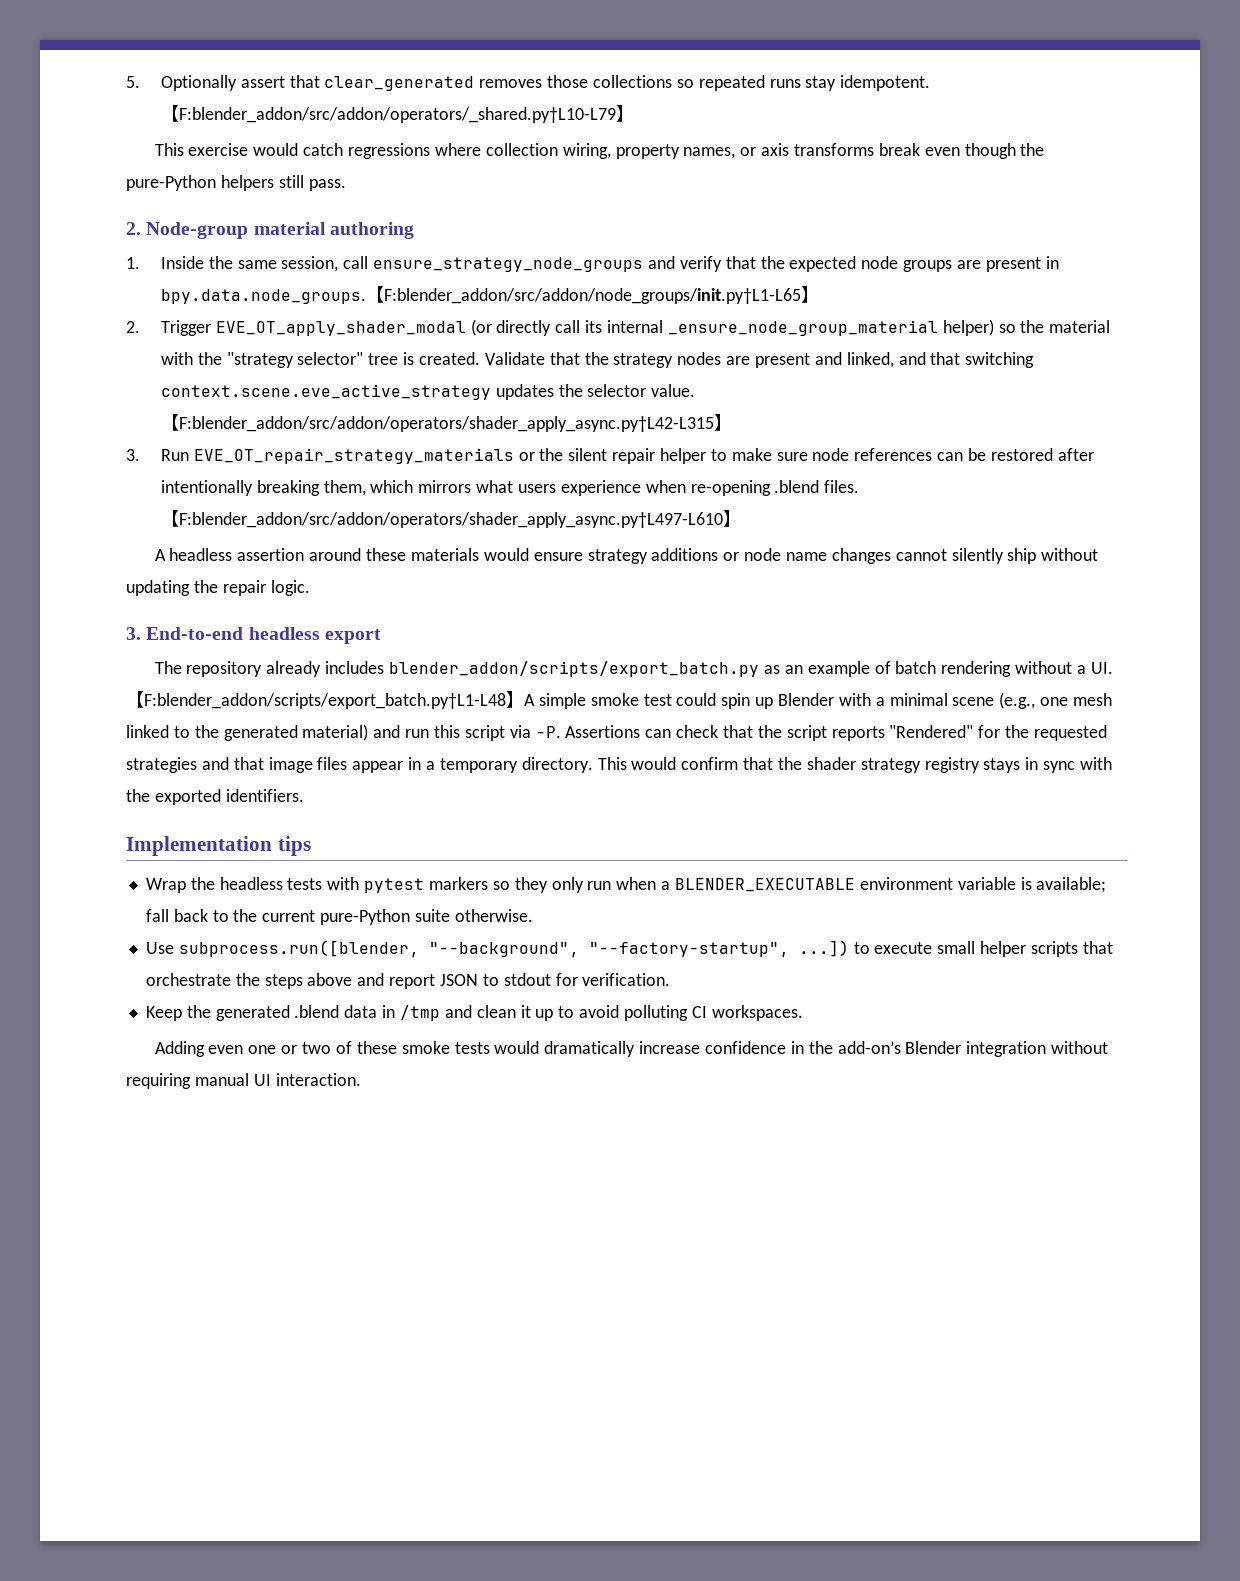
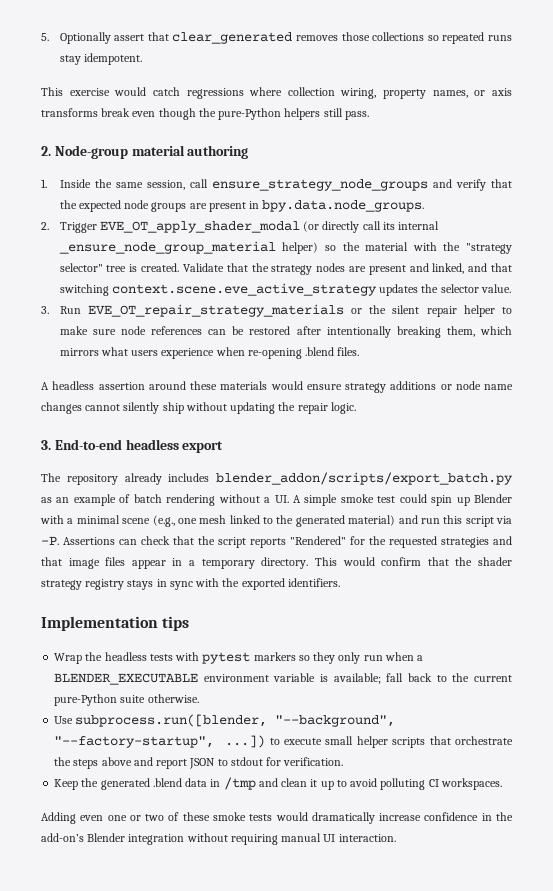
- 【F:blender_addon/src/addon/operators/_shared.py†L10-L79】
- 1. Inside the same session, call ensure_strategy_node_groups and verify that the expected node groups are present in bpy.data.node_groups.【F:blender_addon/src/addon/node_groups/init.py†L1-L65】
+ 1. Inside the same session, call ensure_strategy_node_groups and verify that the expected node groups are present in bpy.data.node_groups.
- 【F:blender_addon/src/addon/operators/shader_apply_async.py†L42-L315】
- 【F:blender_addon/src/addon/operators/shader_apply_async.py†L497-L610】
- The repository already includes blender_addon/scripts/export_batch.py as an example of batch rendering without a UI.【F:blender_addon/scripts/export_batch.py†L1-L48】A simple smoke test could spin up Blender with a minimal scene (e.g., one mesh linked to the generated material) and run this script via -P.
+ The repository already includes blender_addon/scripts/export_batch.py as an example of batch rendering without a UI. A simple smoke test could spin up Blender with a minimal scene (e.g., one mesh linked to the generated material) and run this script via -P.

